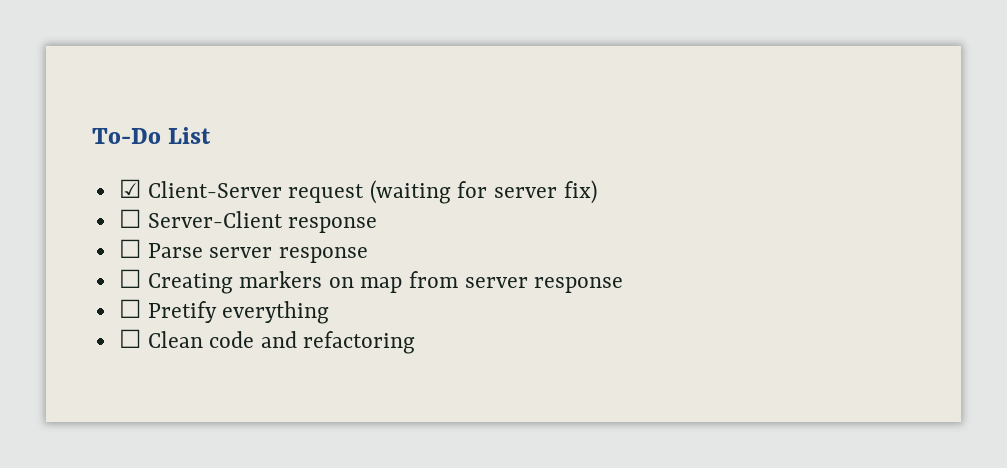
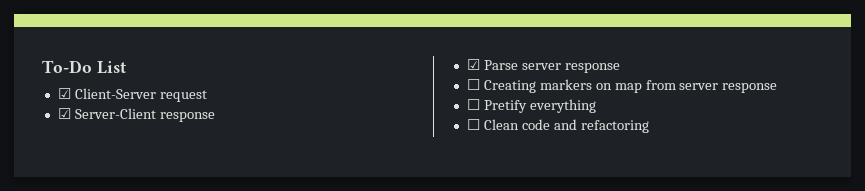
- ☑ Client-Server request (waiting for server fix)
- ☐ Server-Client response
+ ☑ Client-Server request
+ ☑ Server-Client response
- ☐ Parse server response
+ ☑ Parse server response

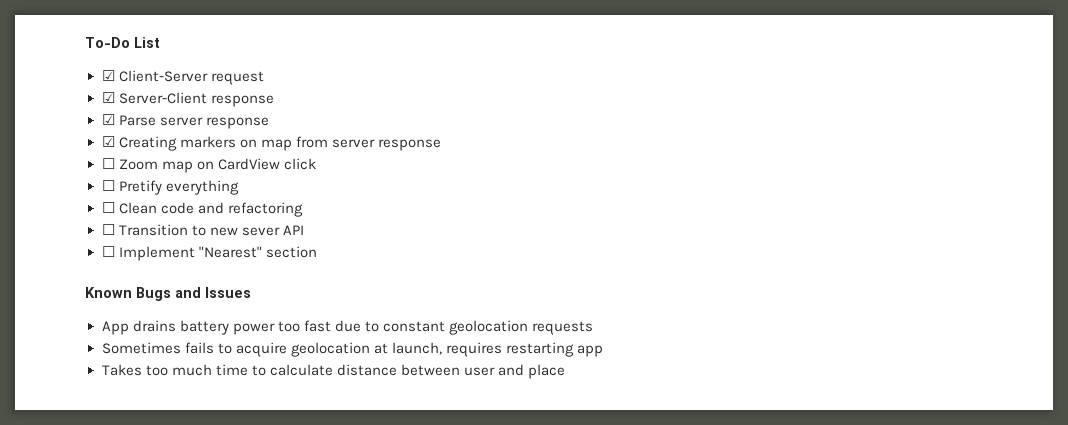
- ☐ Creating markers on map from server response
+ ☑ Creating markers on map from server response
+ ☐ Zoom map on CardView click
+ ☐ Transition to new sever API
+ ☐ Implement "Nearest" section
+ Known Bugs and Issues
+ App drains battery power too fast due to constant geolocation requests
+ Sometimes fails to acquire geolocation at launch, requires restarting app
+ Takes too much time to calculate distance between user and place

